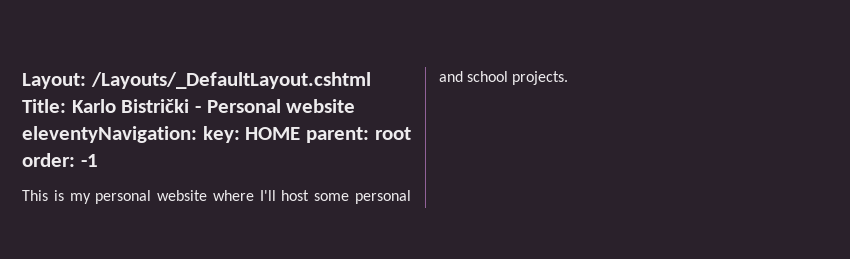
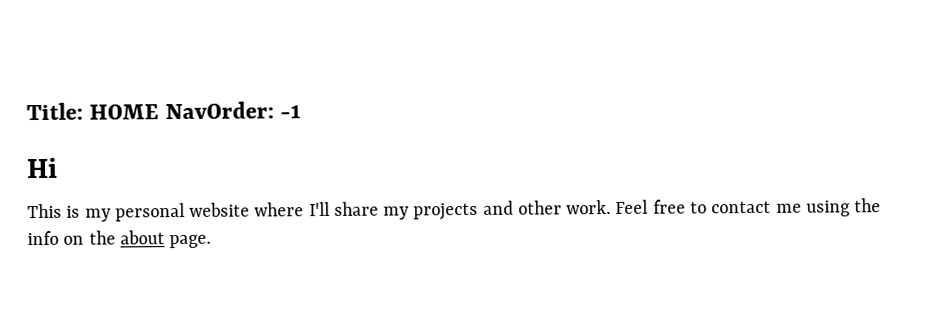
- Layout: /Layouts/_DefaultLayout.cshtml Title: Karlo Bistrički - Personal website eleventyNavigation: key: HOME parent: root order: -1
+ Title: HOME NavOrder: -1
+ Hi
- This is my personal website where I'll host some personal and school projects.
+ This is my personal website where I'll share my projects and other work. Feel free to contact me using the info on the about page.

